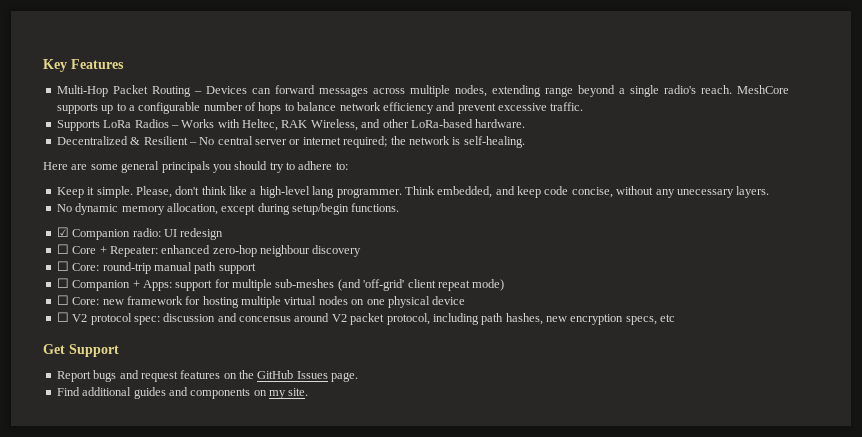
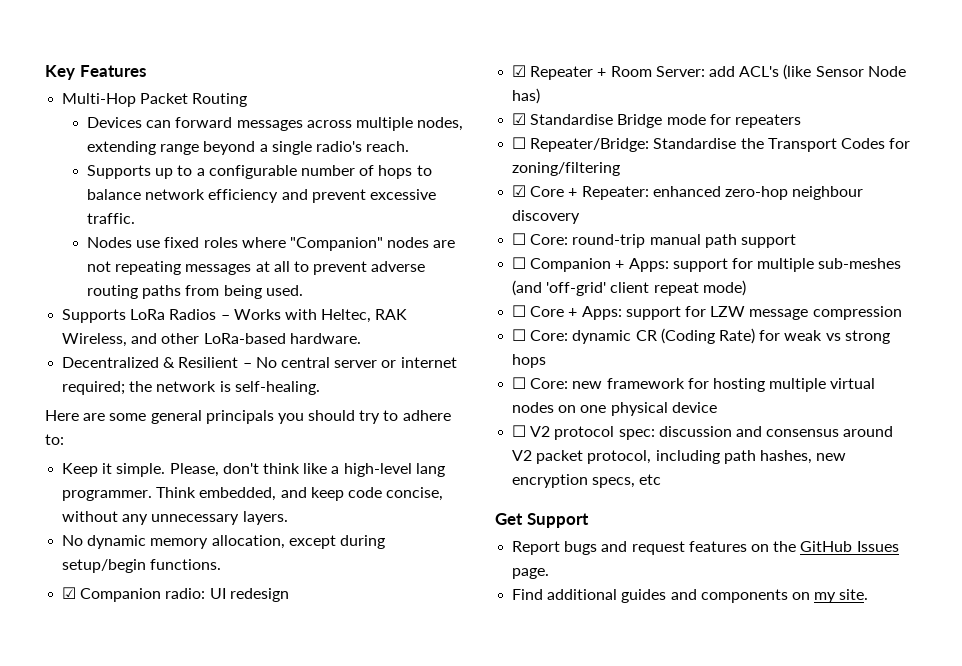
- Multi-Hop Packet Routing – Devices can forward messages across multiple nodes, extending range beyond a single radio's reach. MeshCore supports up to a configurable number of hops to balance network efficiency and prevent excessive traffic.
+ Multi-Hop Packet Routing
+ Devices can forward messages across multiple nodes, extending range beyond a single radio's reach.
+ Supports up to a configurable number of hops to balance network efficiency and prevent excessive traffic.
+ Nodes use fixed roles where "Companion" nodes are not repeating messages at all to prevent adverse routing paths from being used.
- Think embedded, and keep code concise, without any unecessary layers.
+ Think embedded, and keep code concise, without any unnecessary layers.
- ☐ Core + Repeater: enhanced zero-hop neighbour discovery
+ ☑ Repeater + Room Server: add ACL's (like Sensor Node has)
+ ☑ Standardise Bridge mode for repeaters
+ ☐ Repeater/Bridge: Standardise the Transport Codes for zoning/filtering
+ ☑ Core + Repeater: enhanced zero-hop neighbour discovery
+ ☐ Core + Apps: support for LZW message compression
+ ☐ Core: dynamic CR (Coding Rate) for weak vs strong hops
- ☐ V2 protocol spec: discussion and concensus around V2 packet protocol, including path hashes, new encryption specs, etc
+ ☐ V2 protocol spec: discussion and consensus around V2 packet protocol, including path hashes, new encryption specs, etc

